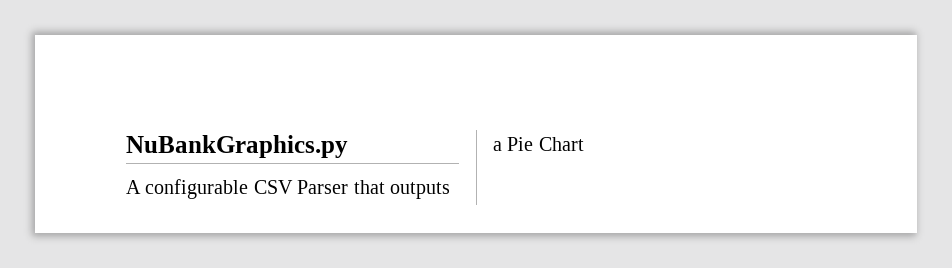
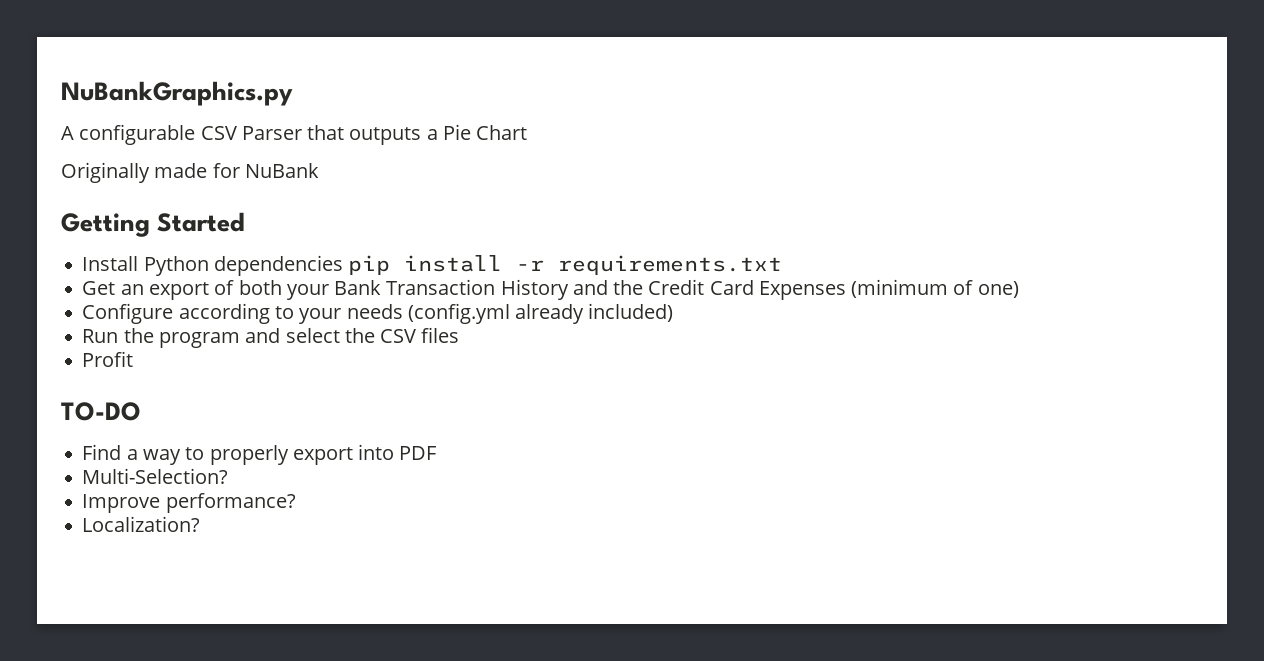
+ Originally made for NuBank
+ Getting Started
+ Install Python dependencies pip install -r requirements.txt
+ Get an export of both your Bank Transaction History and the Credit Card Expenses (minimum of one)
+ Configure according to your needs (config.yml already included)
+ Run the program and select the CSV files
+ Profit
+ TO-DO
+ Find a way to properly export into PDF
+ Multi-Selection?
+ Improve performance?
+ Localization?

